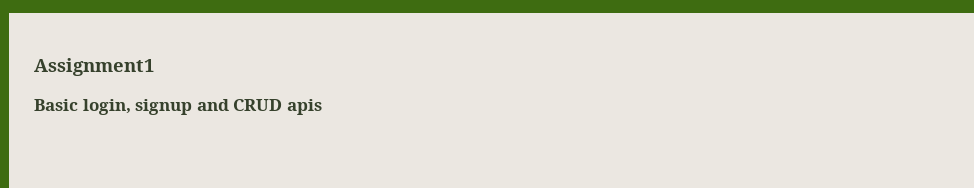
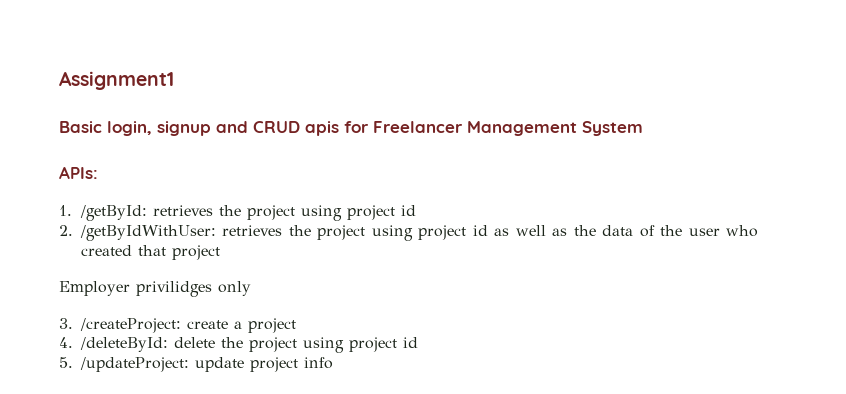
- Basic login, signup and CRUD apis
+ Basic login, signup and CRUD apis for Freelancer Management System
+ APIs:
+ 1. /getById: retrieves the project using project id
+ 2. /getByIdWithUser: retrieves the project using project id as well as the data of the user who created that project
+ Employer privilidges only
+ 3. /createProject: create a project
+ 4. /deleteById: delete the project using project id
+ 5. /updateProject: update project info

